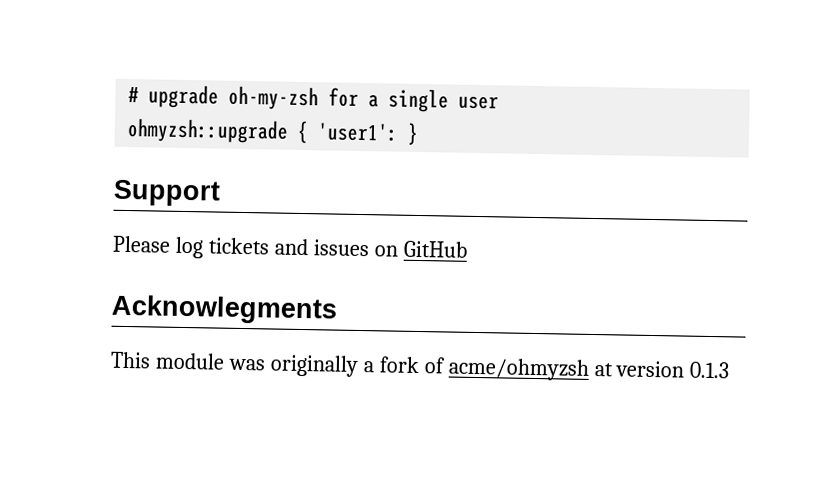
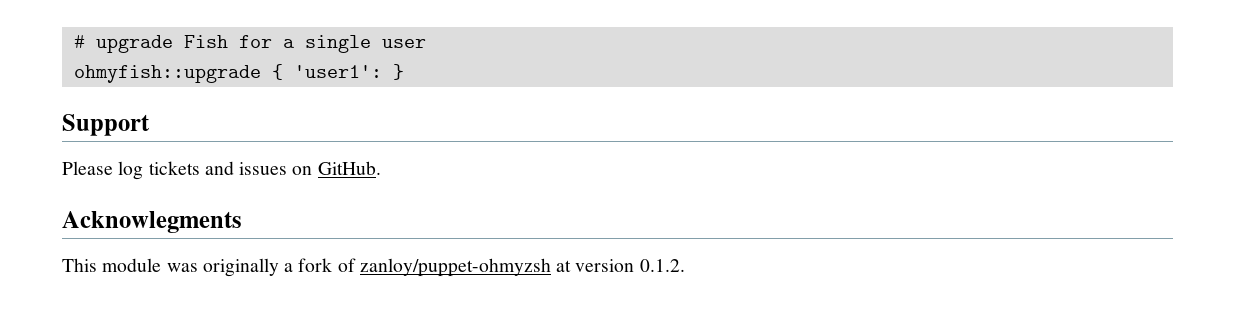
- # upgrade oh-my-zsh for a single user
+ # upgrade Fish for a single user
- ohmyzsh::upgrade { 'user1': }
+ ohmyfish::upgrade { 'user1': }
- Please log tickets and issues on GitHub
+ Please log tickets and issues on GitHub.
- This module was originally a fork of acme/ohmyzsh at version 0.1.3
+ This module was originally a fork of zanloy/puppet-ohmyzsh at version 0.1.2.

